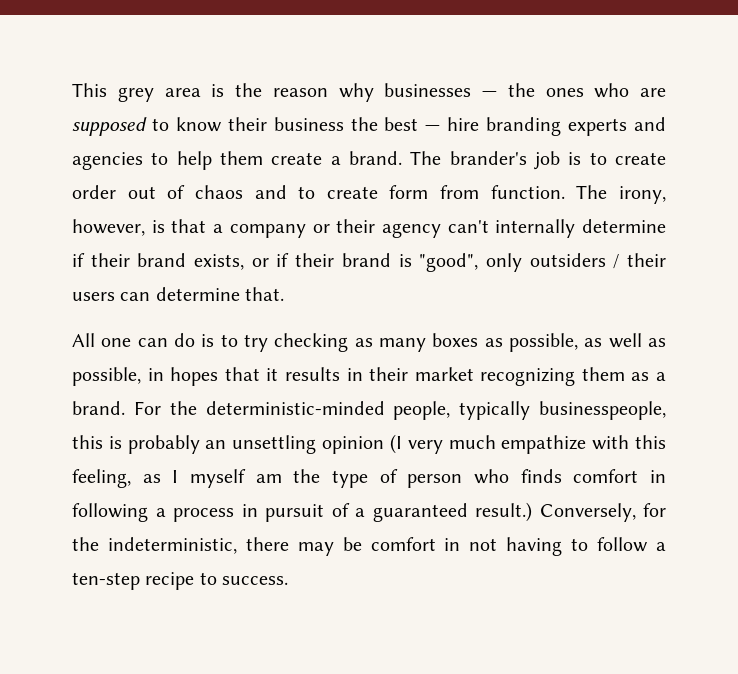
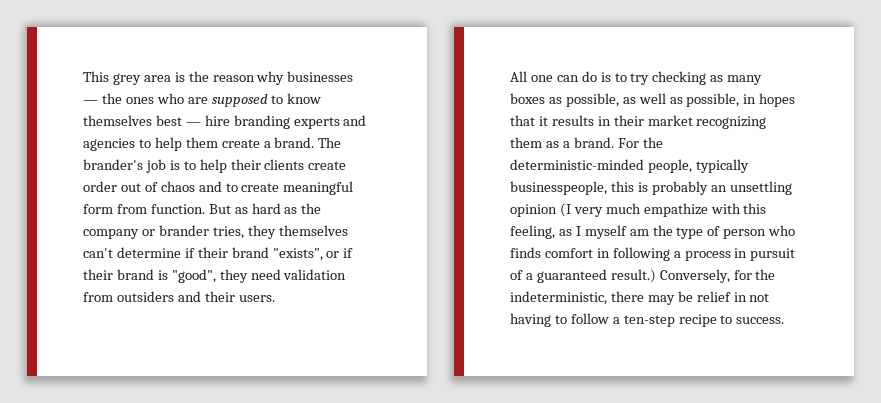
- This grey area is the reason why businesses — the ones who are supposed to know their business the best — hire branding experts and agencies to help them create a brand.
+ This grey area is the reason why businesses — the ones who are supposed to know themselves best — hire branding experts and agencies to help them create a brand.
- The brander's job is to create order out of chaos and to create form from function.
+ The brander's job is to help their clients create order out of chaos and to create meaningful form from function.
- The irony, however, is that a company or their agency can't internally determine if their brand exists, or if their brand is "good", only outsiders / their users can determine that.
+ But as hard as the company or brander tries, they themselves can't determine if their brand "exists", or if their brand is "good", they need validation from outsiders and their users.
- Conversely, for the indeterministic, there may be comfort in not having to follow a ten-step recipe to success.
+ Conversely, for the indeterministic, there may be relief in not having to follow a ten-step recipe to success.

